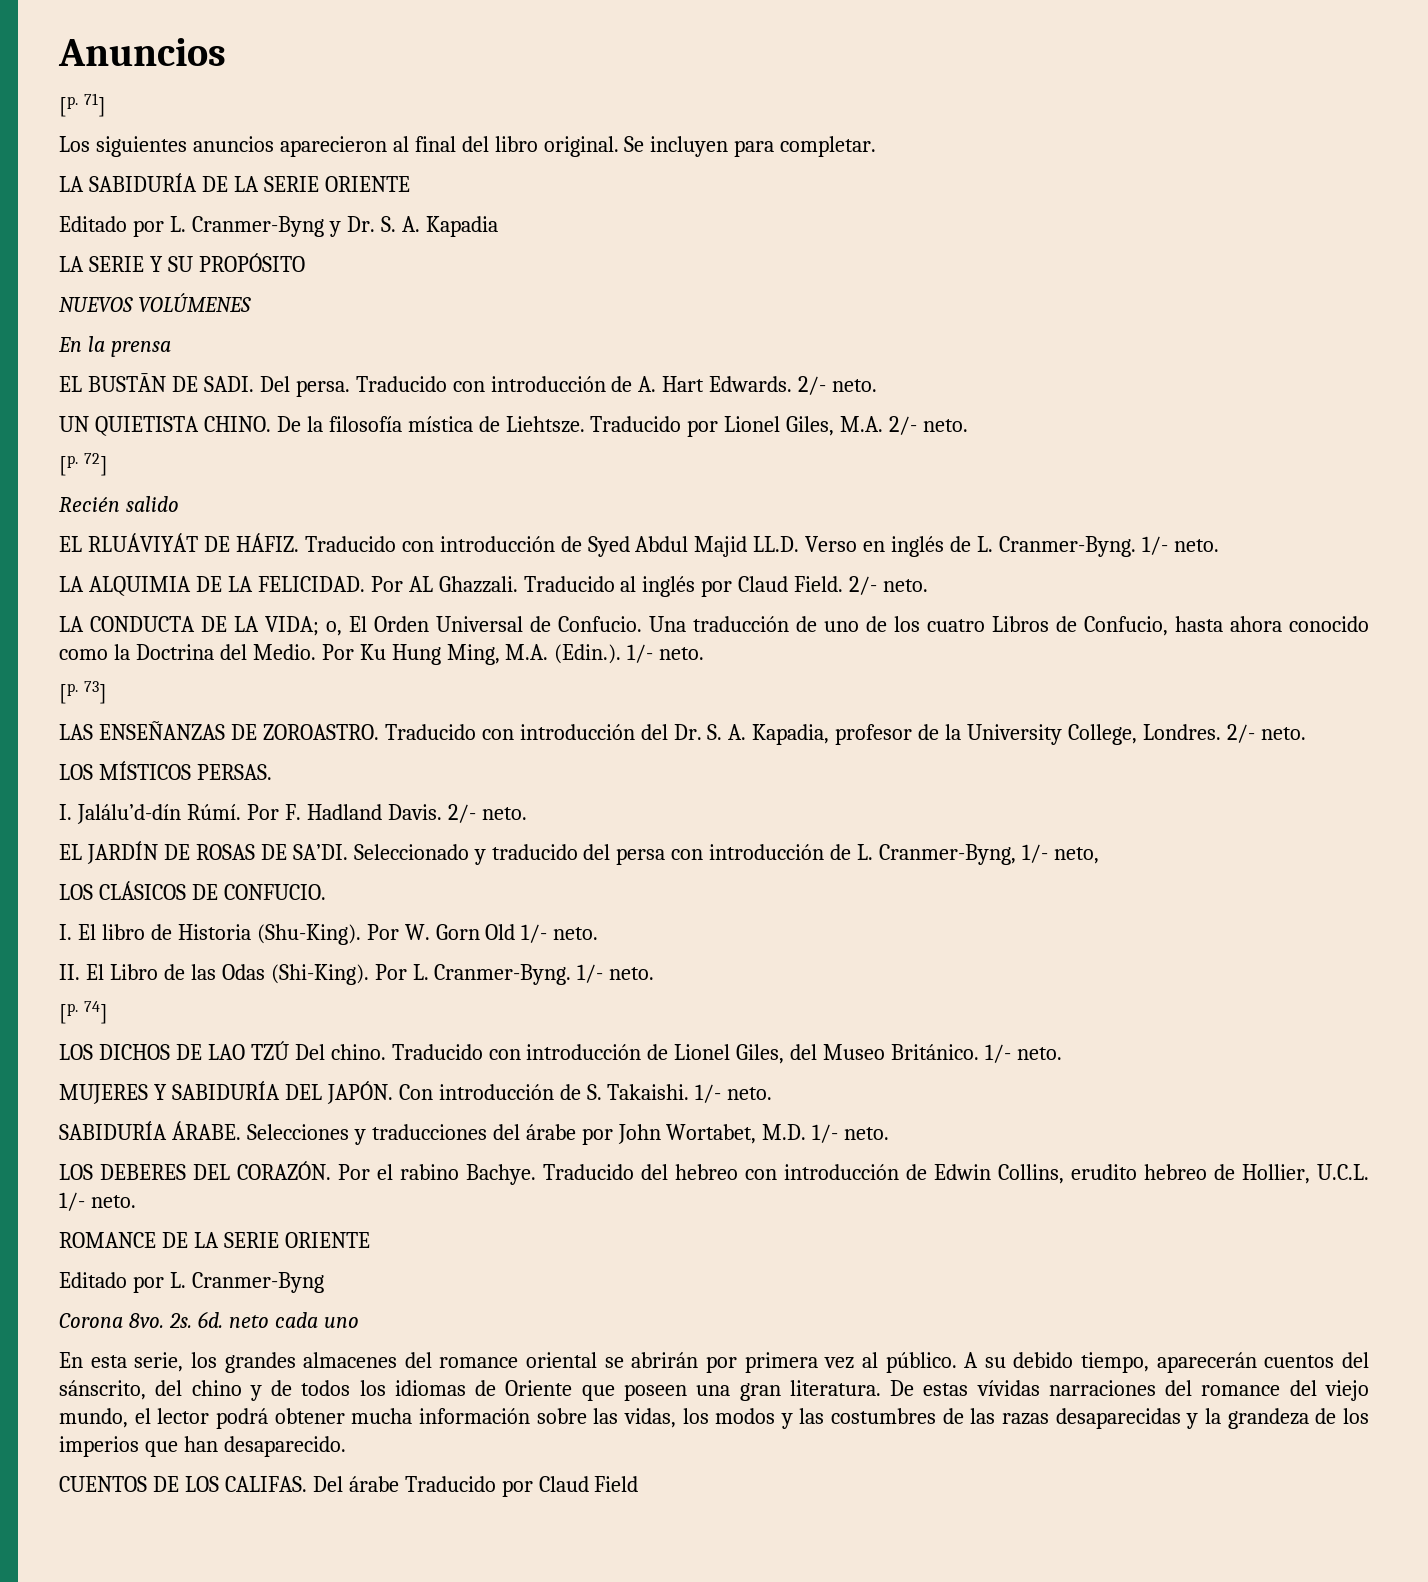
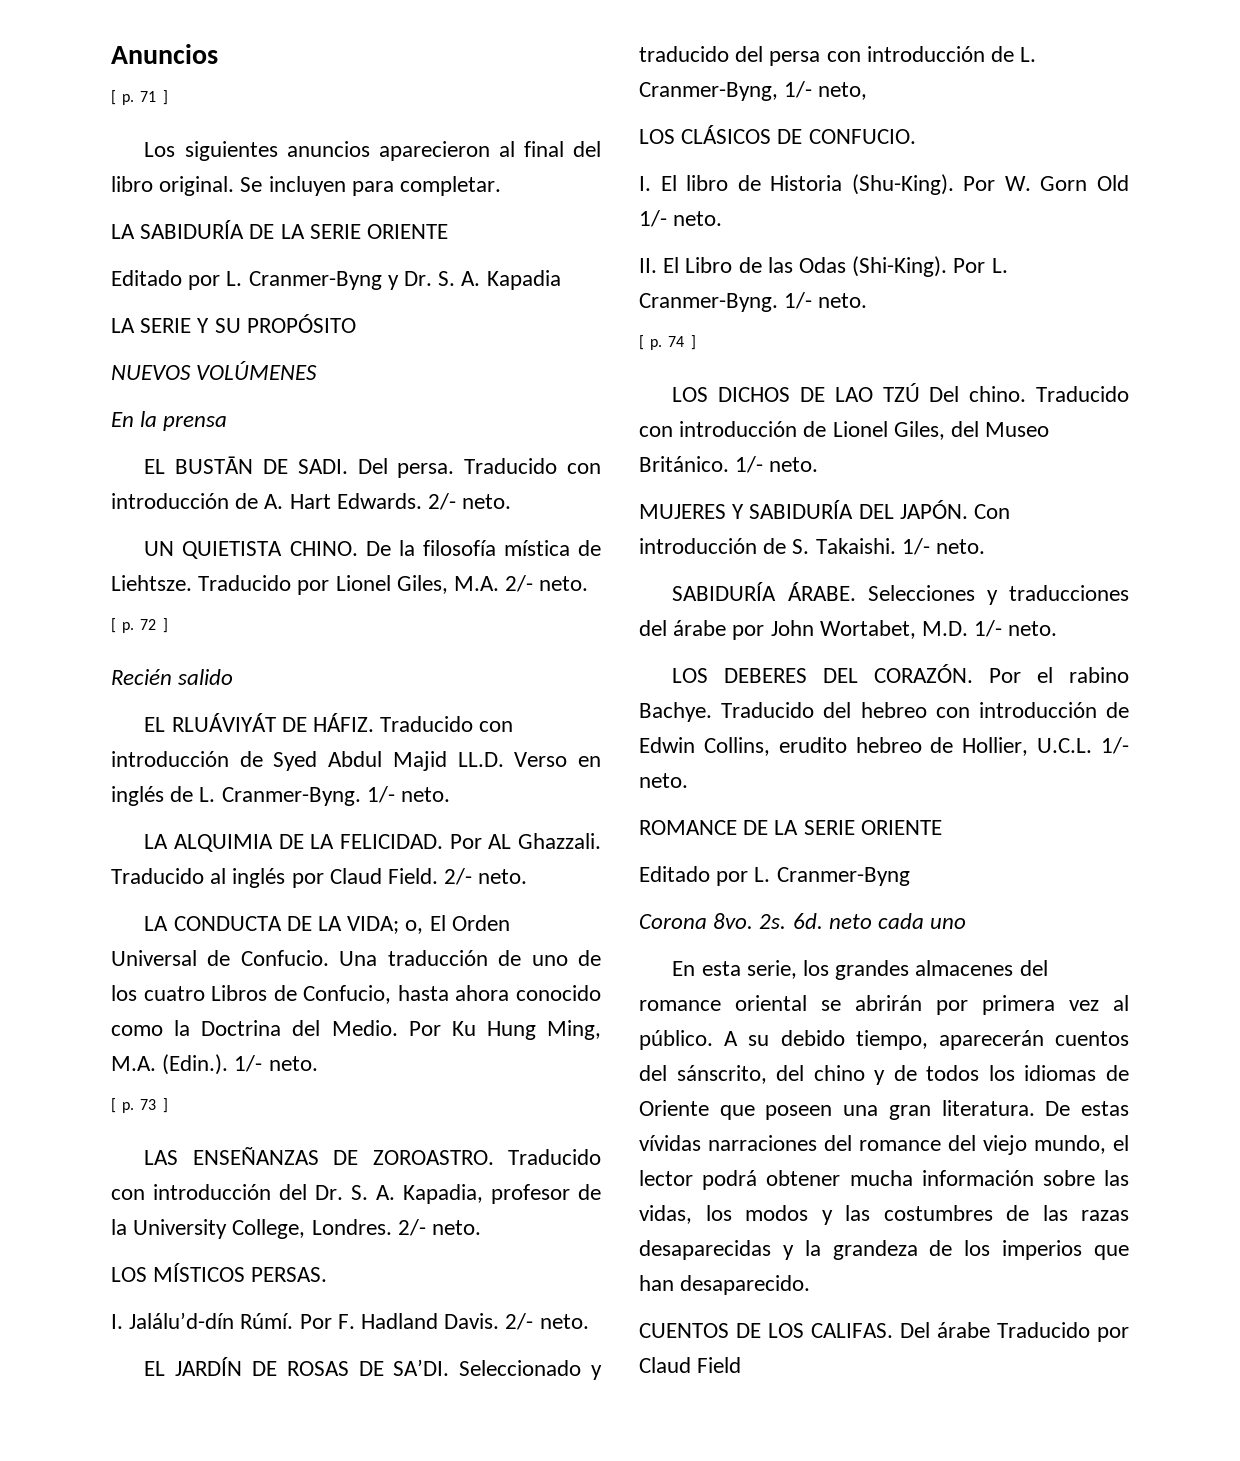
- [p. 71]
+ [ p. 71 ]
- [p. 72]
+ [ p. 72 ]
- [p. 73]
+ [ p. 73 ]
- [p. 74]
+ [ p. 74 ]

